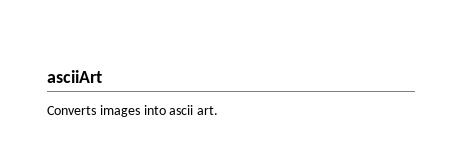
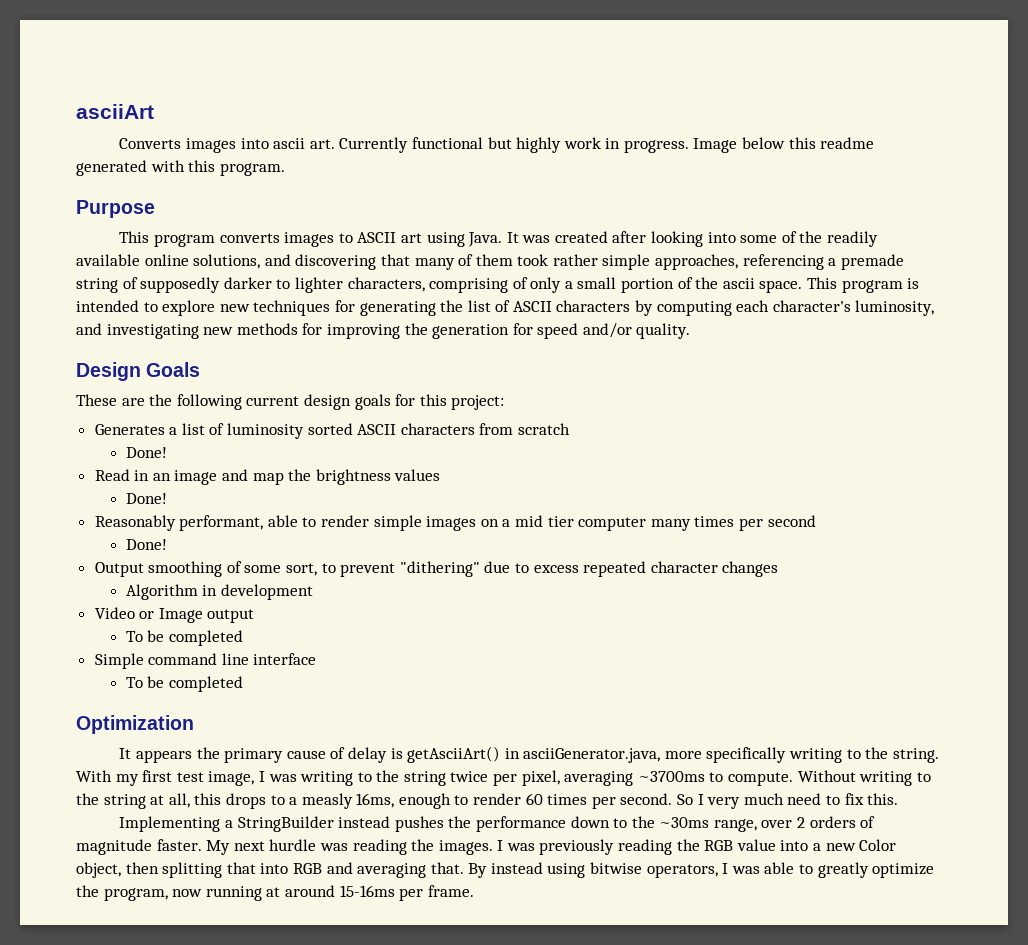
- Converts images into ascii art.
+ Converts images into ascii art. Currently functional but highly work in progress. Image below this readme generated with this program.
+ Purpose
+ This program converts images to ASCII art using Java. It was created after looking into some of the readily available online solutions, and discovering that many of them took rather simple approaches, referencing a premade string of supposedly darker to lighter characters, comprising of only a small portion of the ascii space. This program is intended to explore new techniques for generating the list of ASCII characters by computing each character's luminosity, and investigating new methods for improving the generation for speed and/or quality.
+ Design Goals
+ These are the following current design goals for this project:
+ Generates a list of luminosity sorted ASCII characters from scratch
+ Done!
+ Read in an image and map the brightness values
+ Done!
+ Reasonably performant, able to render simple images on a mid tier computer many times per second
+ Done!
+ Output smoothing of some sort, to prevent "dithering" due to excess repeated character changes
+ Algorithm in development
+ Video or Image output
+ To be completed
+ Simple command line interface
+ To be completed
+ Optimization
+ It appears the primary cause of delay is getAsciiArt() in asciiGenerator.java, more specifically writing to the string. With my first test image, I was writing to the string twice per pixel, averaging ~3700ms to compute. Without writing to the string at all, this drops to a measly 16ms, enough to render 60 times per second. So I very much need to fix this.
+ Implementing a StringBuilder instead pushes the performance down to the ~30ms range, over 2 orders of magnitude faster. My next hurdle was reading the images. I was previously reading the RGB value into a new Color object, then splitting that into RGB and averaging that. By instead using bitwise operators, I was able to greatly optimize the program, now running at around 15-16ms per frame.

